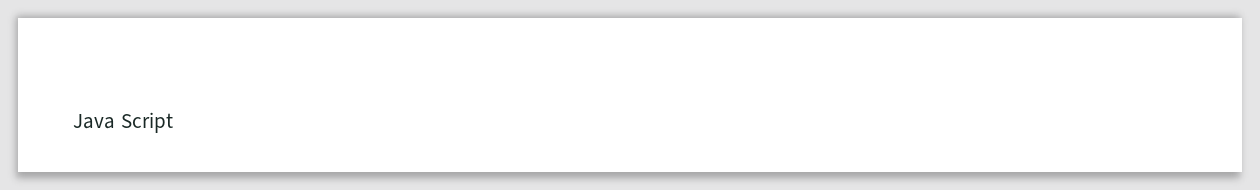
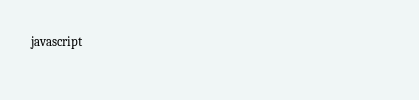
- Java Script
+ javascript

